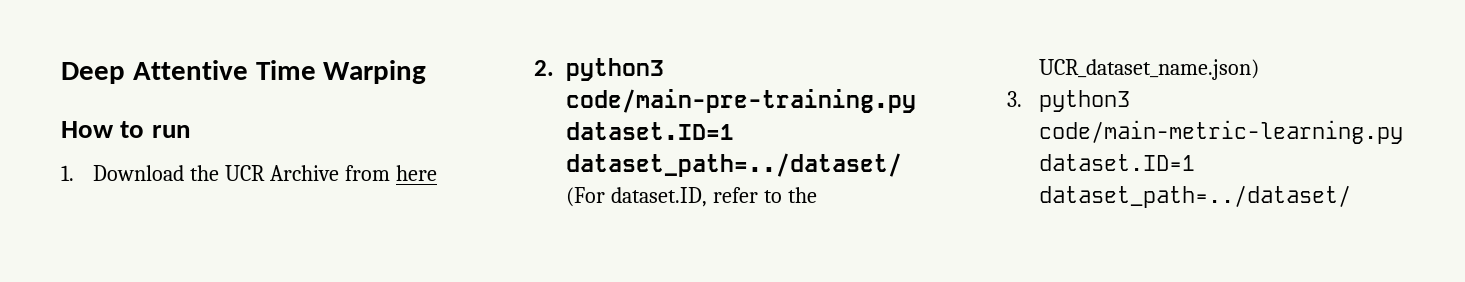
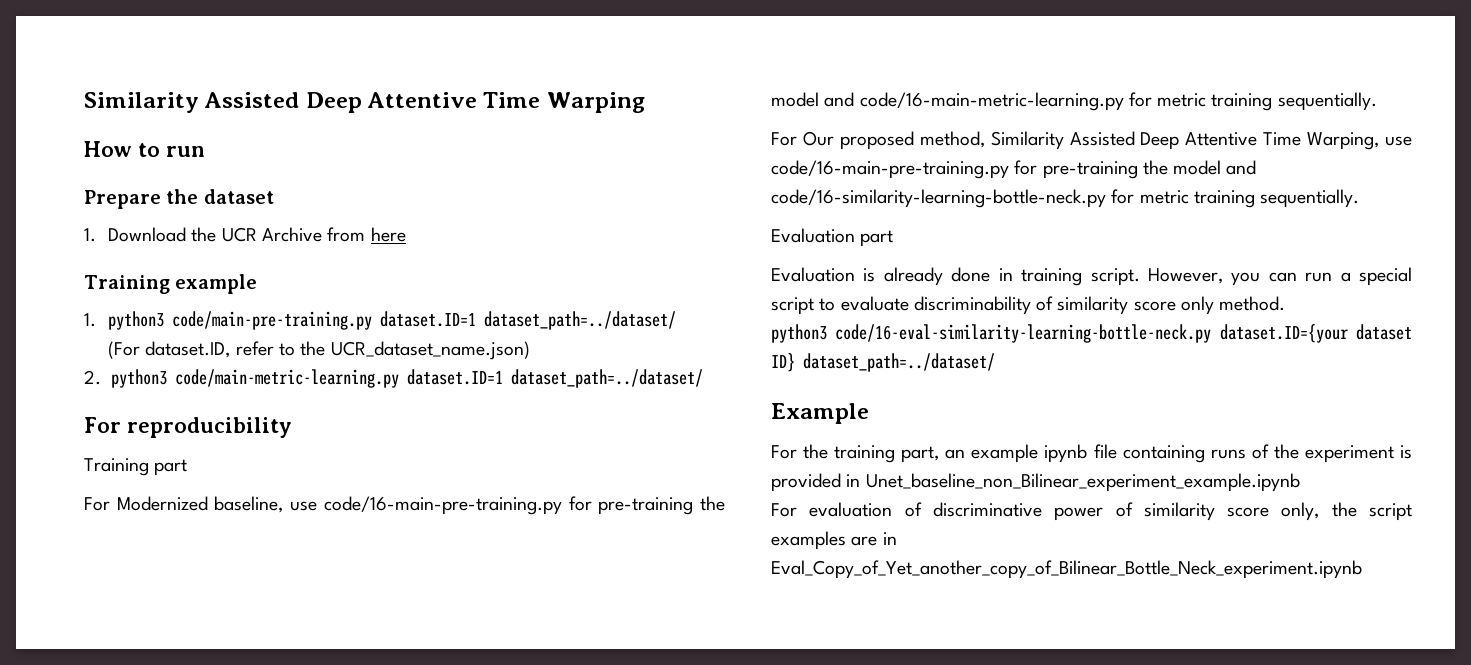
- Deep Attentive Time Warping
+ Similarity Assisted Deep Attentive Time Warping
+ Prepare the dataset
- 2. python3 code/main-pre-training.py dataset.ID=1 dataset_path=../dataset/
+ Training example
+ 1. python3 code/main-pre-training.py dataset.ID=1 dataset_path=../dataset/
- 3. python3 code/main-metric-learning.py dataset.ID=1 dataset_path=../dataset/
+ 2. python3 code/main-metric-learning.py dataset.ID=1 dataset_path=../dataset/
+ For reproducibility
+ Training part
+ For Modernized baseline, use code/16-main-pre-training.py for pre-training the model and code/16-main-metric-learning.py for metric training sequentially.
+ For Our proposed method, Similarity Assisted Deep Attentive Time Warping, use code/16-main-pre-training.py for pre-training the model and code/16-similarity-learning-bottle-neck.py for metric training sequentially.
+ Evaluation part
+ Evaluation is already done in training script. However, you can run a special script to evaluate discriminability of similarity score only method.
+ python3 code/16-eval-similarity-learning-bottle-neck.py dataset.ID={your dataset ID} dataset_path=../dataset/
+ Example
+ For the training part, an example ipynb file containing runs of the experiment is provided in Unet_baseline_non_Bilinear_experiment_example.ipynb
+ For evaluation of discriminative power of similarity score only, the script examples are in Eval_Copy_of_Yet_another_copy_of_Bilinear_Bottle_Neck_experiment.ipynb

